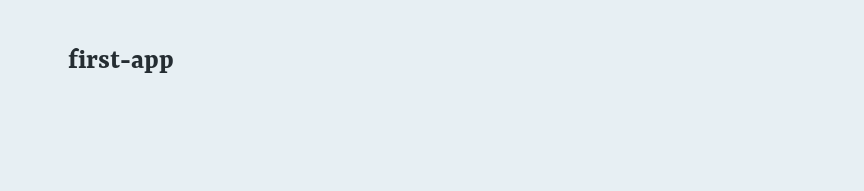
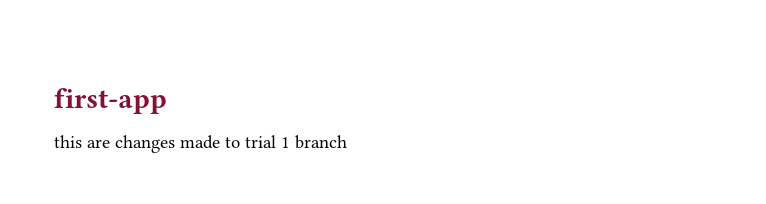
+ this are changes made to trial 1 branch

